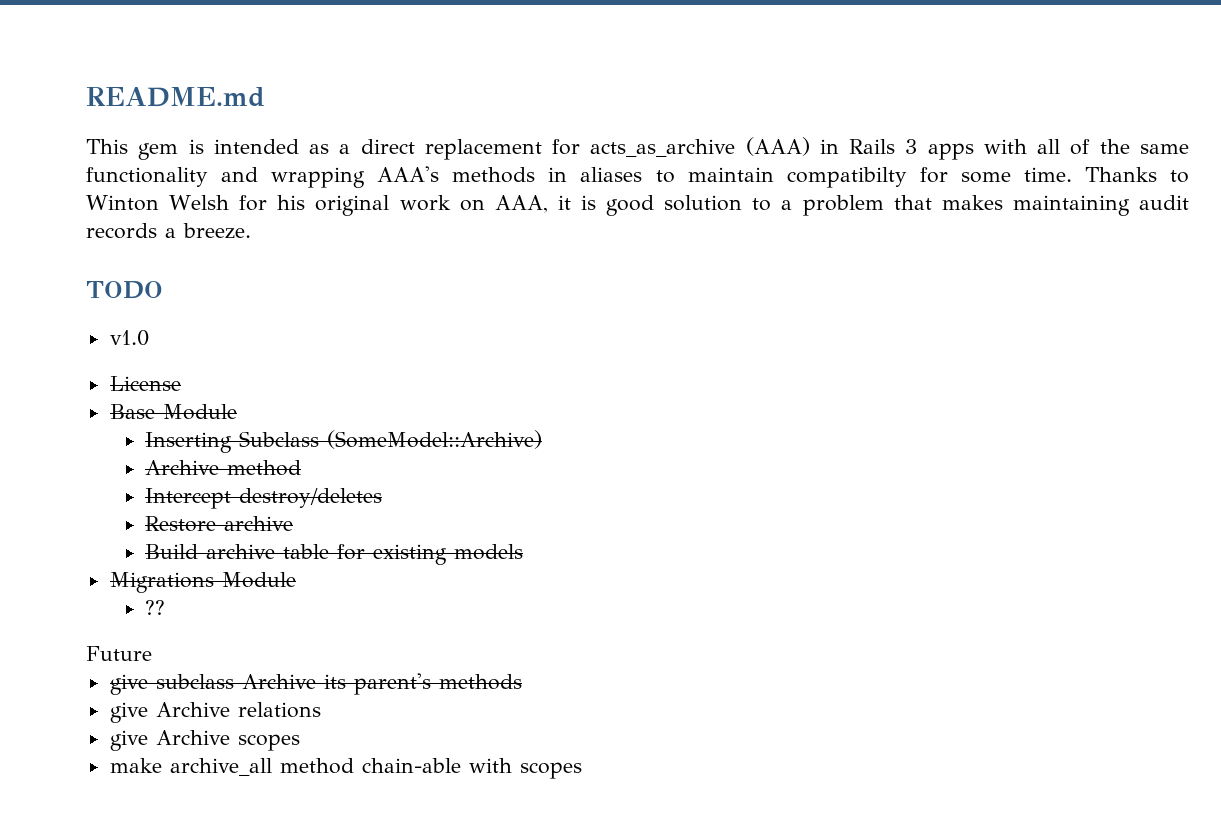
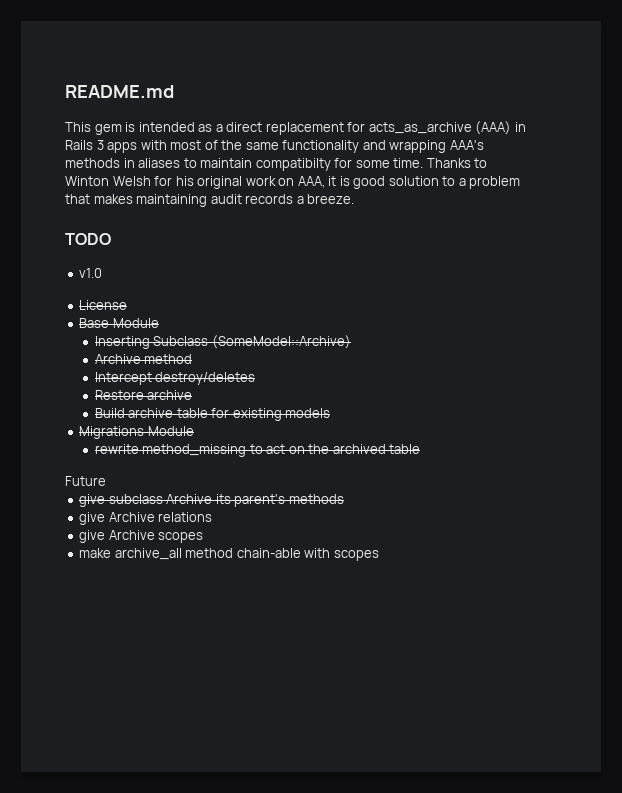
- This gem is intended as a direct replacement for acts_as_archive (AAA) in Rails 3 apps with all of the same functionality and wrapping AAA's methods in aliases to maintain compatibilty for some time.
+ This gem is intended as a direct replacement for acts_as_archive (AAA) in Rails 3 apps with most of the same functionality and wrapping AAA's methods in aliases to maintain compatibilty for some time.
- ??
+ rewrite method_missing to act on the archived table

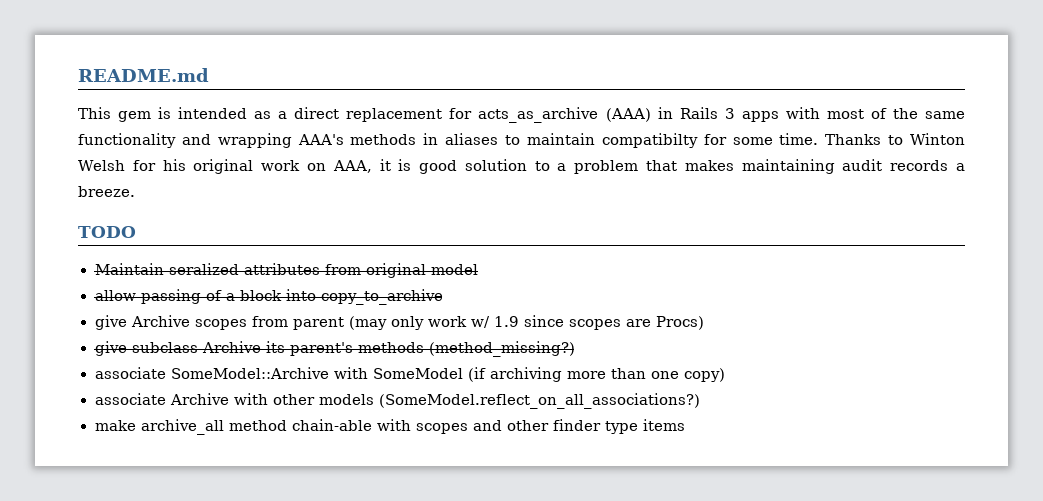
- v1.0
- License
- Base Module
- Inserting Subclass (SomeModel::Archive)
- Archive method
- Intercept destroy/deletes
- Restore archive
- Build archive table for existing models
- Migrations Module
- rewrite method_missing to act on the archived table
- Future
+ Maintain seralized attributes from original model
+ allow passing of a block into copy_to_archive
+ give Archive scopes from parent (may only work w/ 1.9 since scopes are Procs)
- give subclass Archive its parent's methods
- give Archive relations
- give Archive scopes
+ give subclass Archive its parent's methods (method_missing?)
+ associate SomeModel::Archive with SomeModel (if archiving more than one copy)
+ associate Archive with other models (SomeModel.reflect_on_all_associations?)
- make archive_all method chain-able with scopes
+ make archive_all method chain-able with scopes and other finder type items

